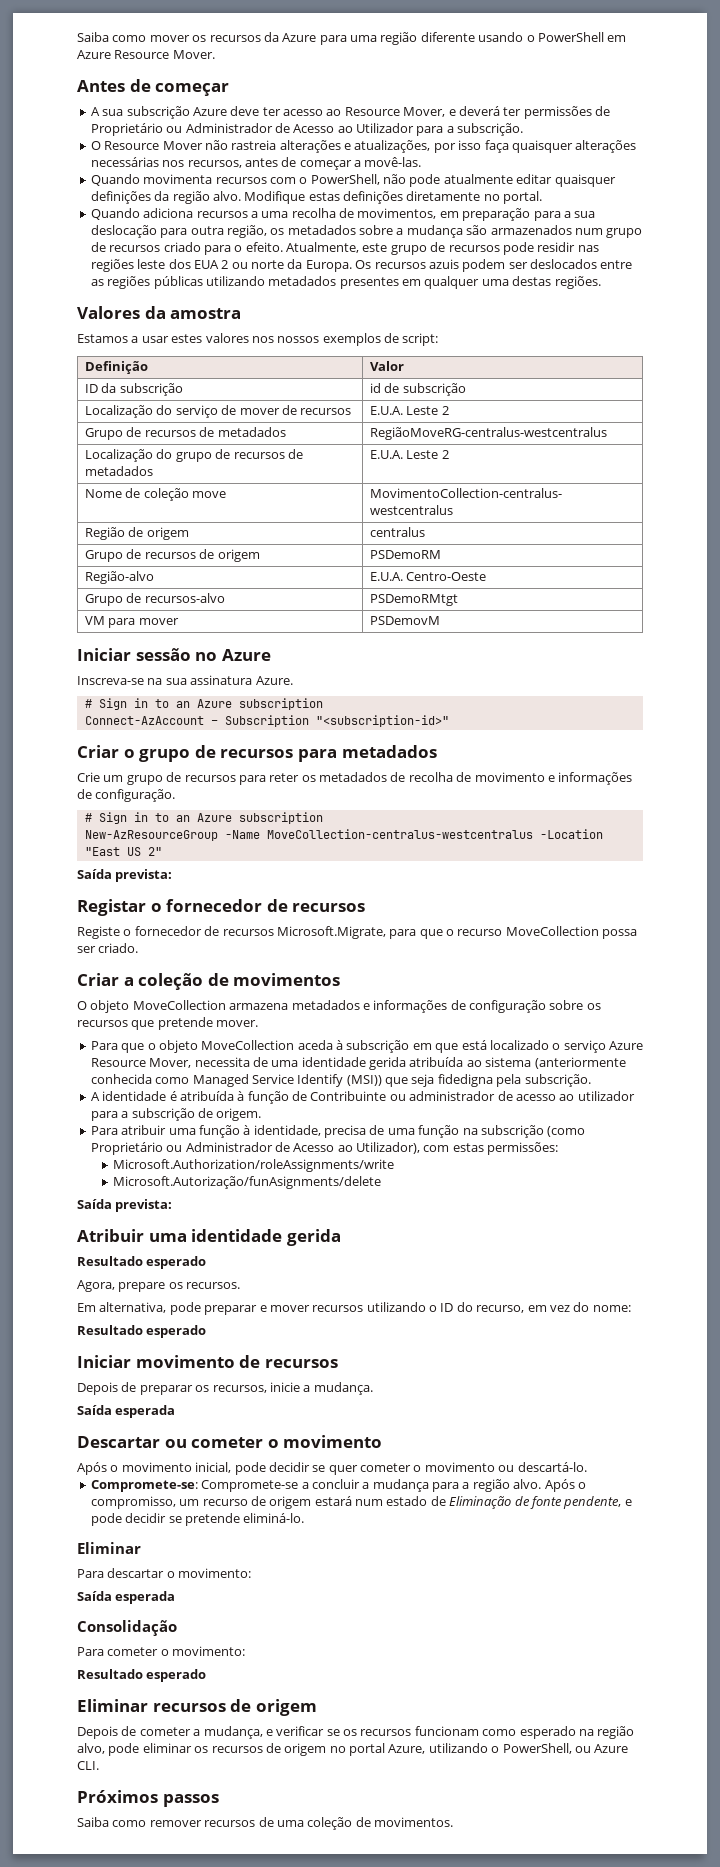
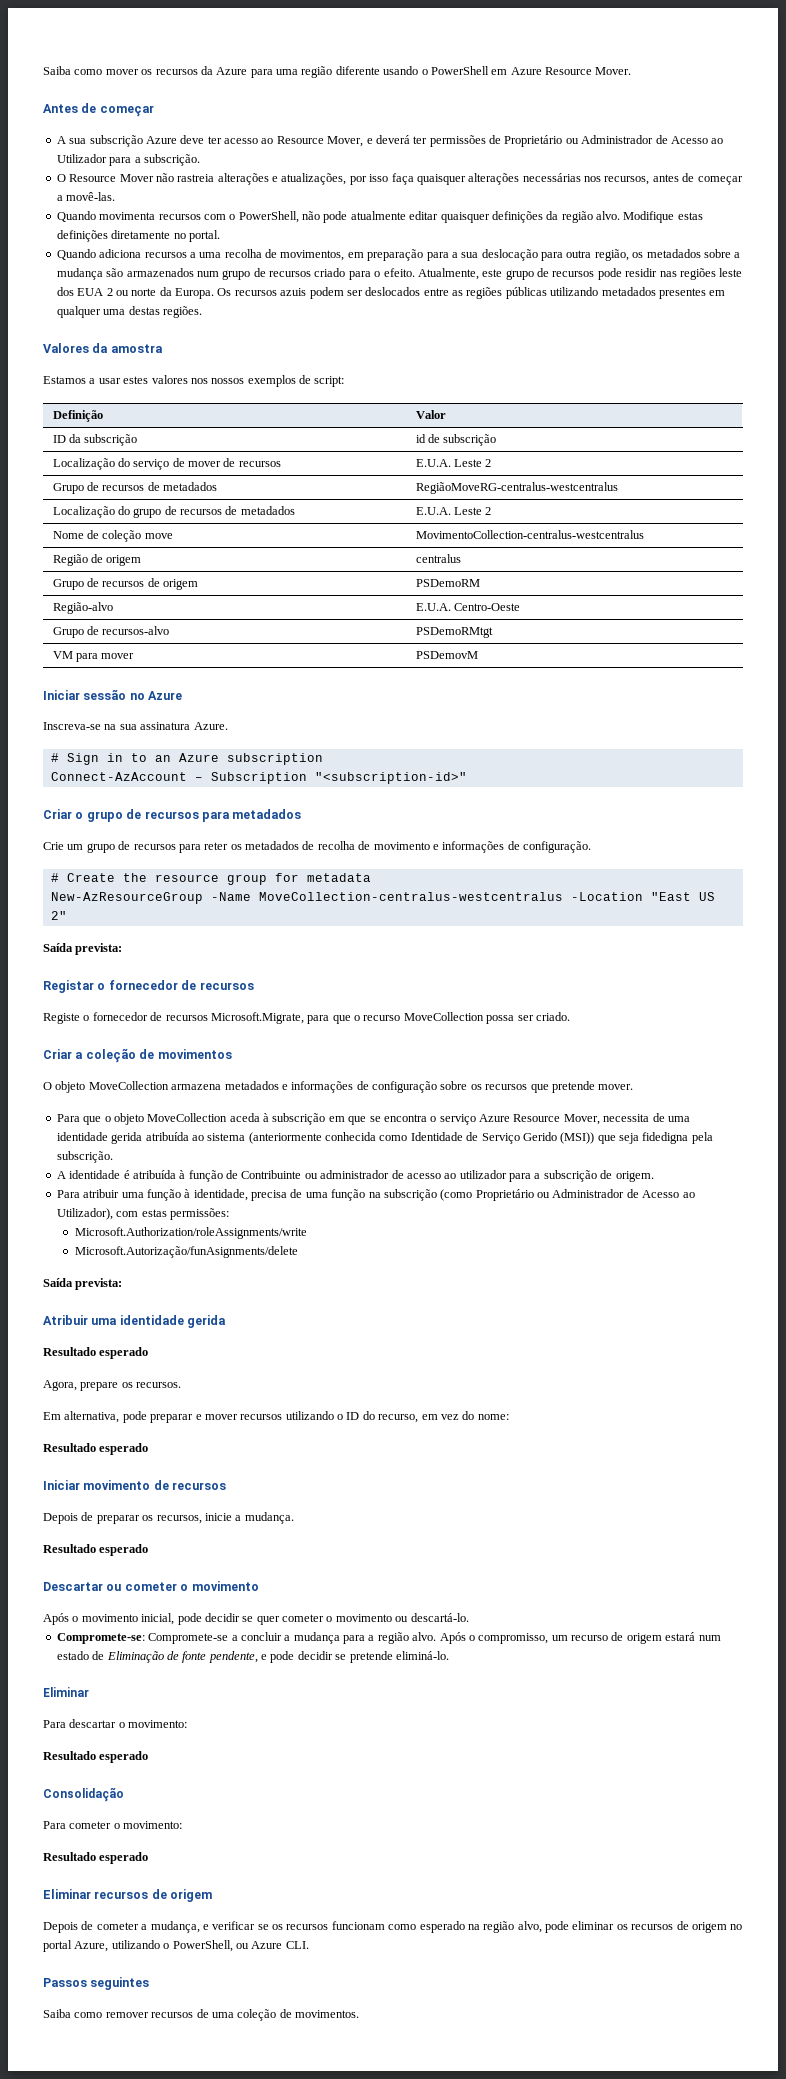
  Crie um grupo de recursos para reter os metadados de recolha de movimento e informações de configuração.
- # Sign in to an Azure subscription
+ # Create the resource group for metadata
- Para que o objeto MoveCollection aceda à subscrição em que está localizado o serviço Azure Resource Mover, necessita de uma identidade gerida atribuída ao sistema (anteriormente conhecida como Managed Service Identify (MSI)) que seja fidedigna pela subscrição.
+ Para que o objeto MoveCollection aceda à subscrição em que se encontra o serviço Azure Resource Mover, necessita de uma identidade gerida atribuída ao sistema (anteriormente conhecida como Identidade de Serviço Gerido (MSI)) que seja fidedigna pela subscrição.
  Depois de preparar os recursos, inicie a mudança.
- Saída esperada
+ Resultado esperado
  Para descartar o movimento:
- Saída esperada
+ Resultado esperado
- Próximos passos
+ Passos seguintes

